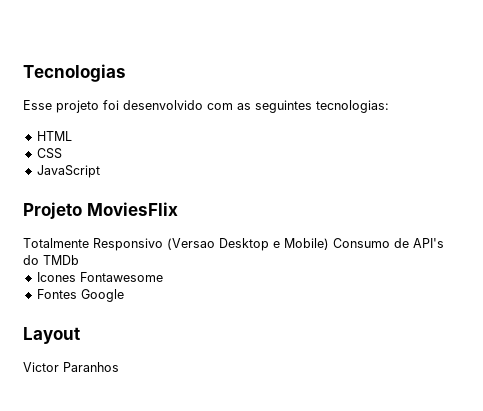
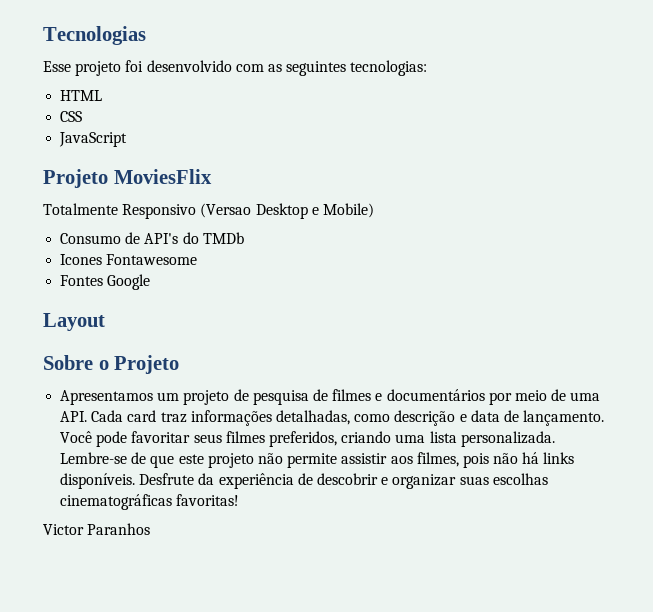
- Totalmente Responsivo (Versao Desktop e Mobile) Consumo de API's do TMDb
+ Totalmente Responsivo (Versao Desktop e Mobile)
+ Consumo de API's do TMDb
+ Sobre o Projeto
+ Apresentamos um projeto de pesquisa de filmes e documentários por meio de uma API. Cada card traz informações detalhadas, como descrição e data de lançamento. Você pode favoritar seus filmes preferidos, criando uma lista personalizada. Lembre-se de que este projeto não permite assistir aos filmes, pois não há links disponíveis. Desfrute da experiência de descobrir e organizar suas escolhas cinematográficas favoritas!

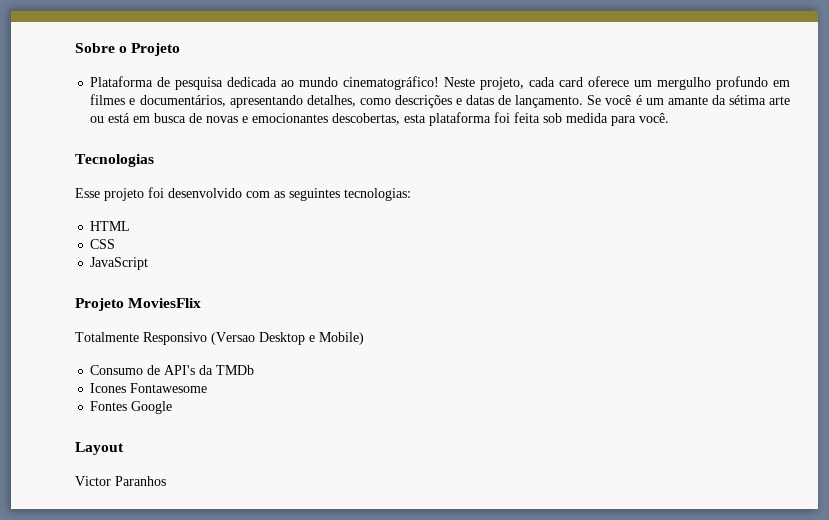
+ Sobre o Projeto
+ Plataforma de pesquisa dedicada ao mundo cinematográfico! Neste projeto, cada card oferece um mergulho profundo em filmes e documentários, apresentando detalhes, como descrições e datas de lançamento. Se você é um amante da sétima arte ou está em busca de novas e emocionantes descobertas, esta plataforma foi feita sob medida para você.
- Consumo de API's do TMDb
+ Consumo de API's da TMDb
- Sobre o Projeto
- Apresentamos um projeto de pesquisa de filmes e documentários por meio de uma API. Cada card traz informações detalhadas, como descrição e data de lançamento. Você pode favoritar seus filmes preferidos, criando uma lista personalizada. Lembre-se de que este projeto não permite assistir aos filmes, pois não há links disponíveis. Desfrute da experiência de descobrir e organizar suas escolhas cinematográficas favoritas!

